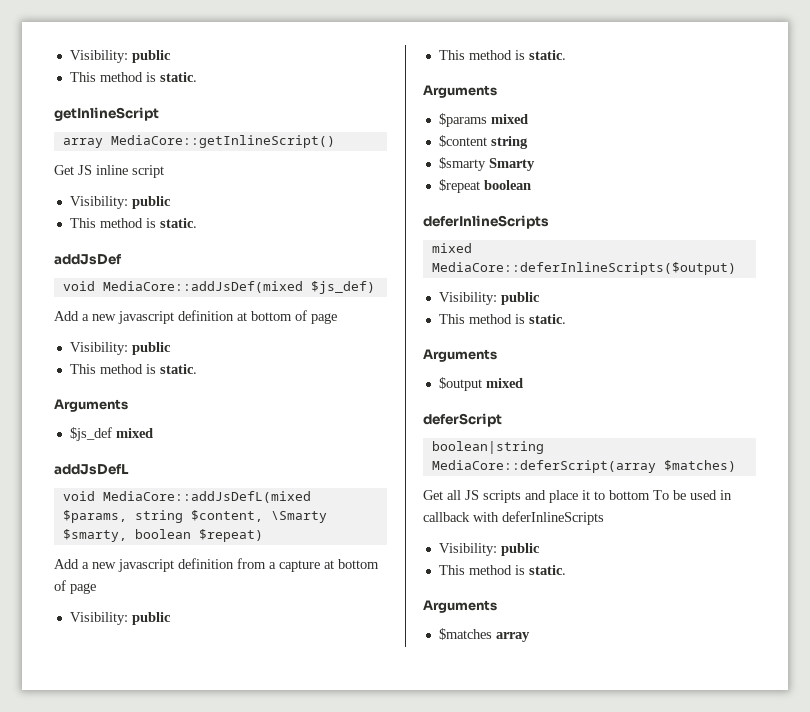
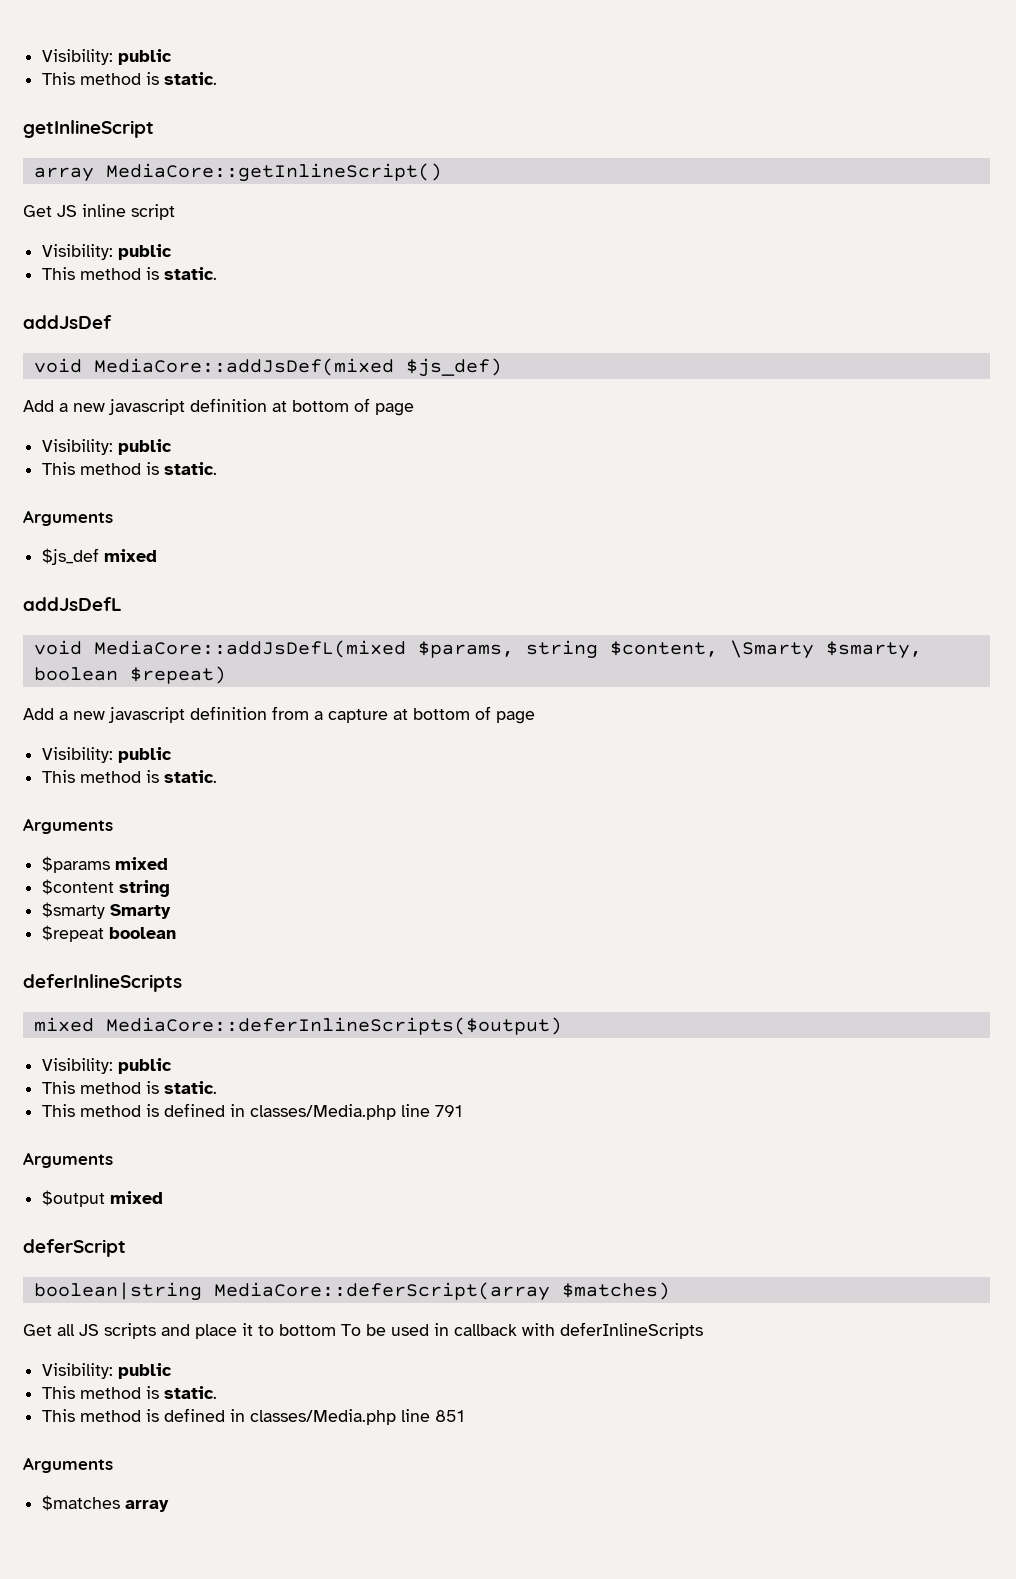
+ This method is defined in classes/Media.php line 791
+ This method is defined in classes/Media.php line 851

